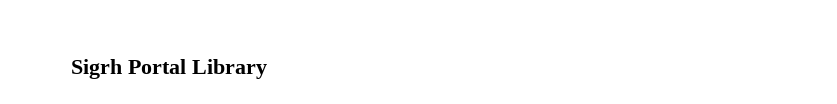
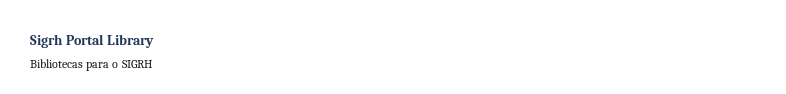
+ Bibliotecas para o SIGRH

